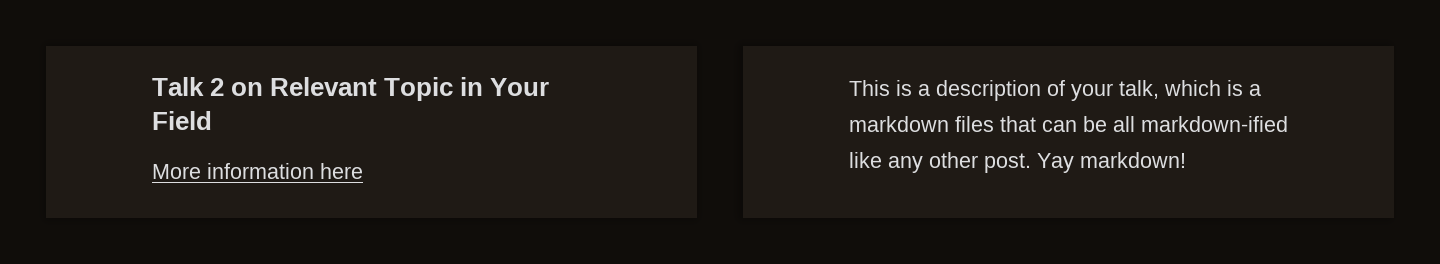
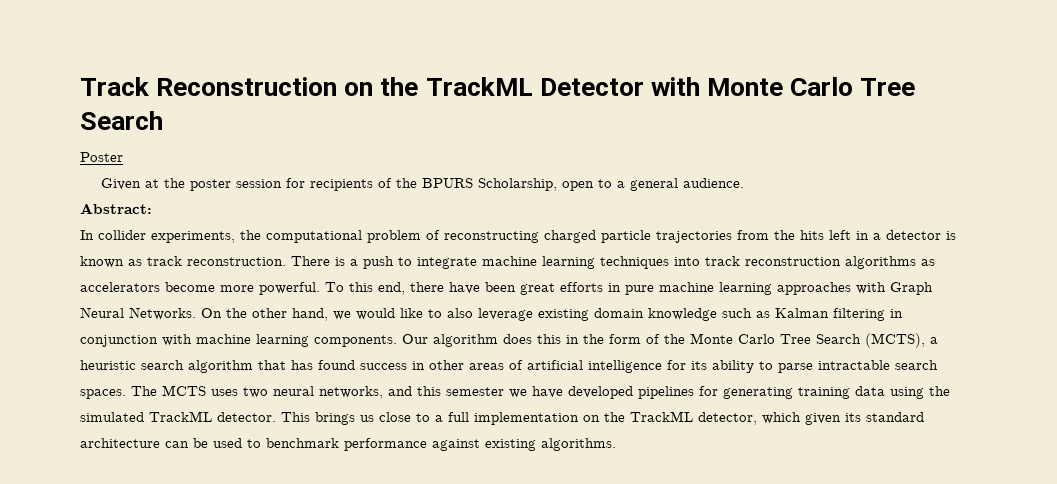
- Talk 2 on Relevant Topic in Your Field
- More information here
- This is a description of your talk, which is a markdown files that can be all markdown-ified like any other post. Yay markdown!
+ Track Reconstruction on the TrackML Detector with Monte Carlo Tree Search
+ Poster
+ Given at the poster session for recipients of the BPURS Scholarship, open to a general audience.
+ Abstract:
+ In collider experiments, the computational problem of reconstructing charged particle trajectories from the hits left in a detector is known as track reconstruction. There is a push to integrate machine learning techniques into track reconstruction algorithms as accelerators become more powerful. To this end, there have been great efforts in pure machine learning approaches with Graph Neural Networks. On the other hand, we would like to also leverage existing domain knowledge such as Kalman filtering in conjunction with machine learning components. Our algorithm does this in the form of the Monte Carlo Tree Search (MCTS), a heuristic search algorithm that has found success in other areas of artificial intelligence for its ability to parse intractable search spaces. The MCTS uses two neural networks, and this semester we have developed pipelines for generating training data using the simulated TrackML detector. This brings us close to a full implementation on the TrackML detector, which given its standard architecture can be used to benchmark performance against existing algorithms.

